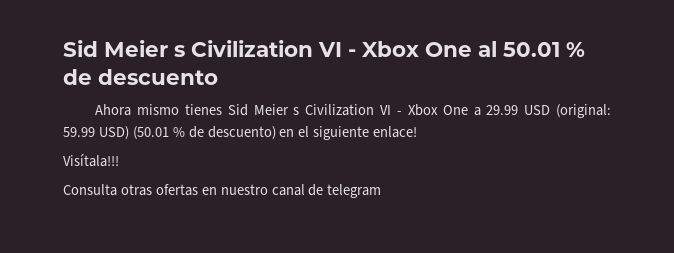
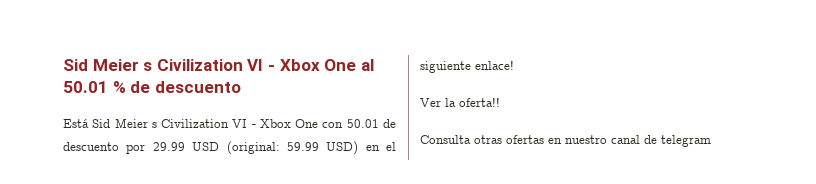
- Ahora mismo tienes Sid Meier s Civilization VI - Xbox One a 29.99 USD (original: 59.99 USD) (50.01 % de descuento) en el siguiente enlace!
+ Está Sid Meier s Civilization VI - Xbox One con 50.01 de descuento por 29.99 USD (original: 59.99 USD) en el siguiente enlace!
- Visítala!!!
+ Ver la oferta!!

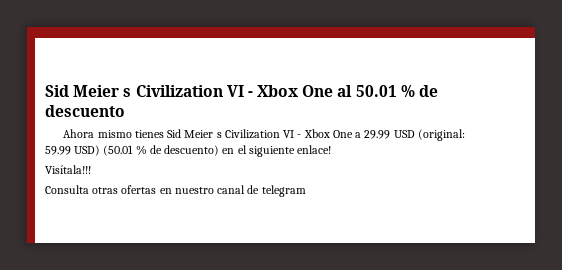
- Está Sid Meier s Civilization VI - Xbox One con 50.01 de descuento por 29.99 USD (original: 59.99 USD) en el siguiente enlace!
+ Ahora mismo tienes Sid Meier s Civilization VI - Xbox One a 29.99 USD (original: 59.99 USD) (50.01 % de descuento) en el siguiente enlace!
- Ver la oferta!!
+ Visítala!!!

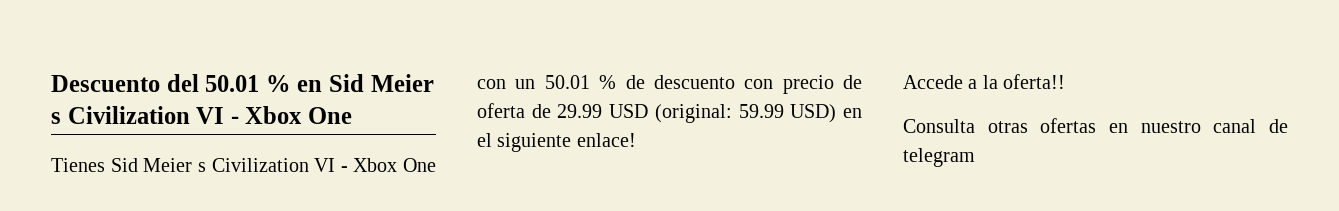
- Sid Meier s Civilization VI - Xbox One al 50.01 % de descuento
- Ahora mismo tienes Sid Meier s Civilization VI - Xbox One a 29.99 USD (original: 59.99 USD) (50.01 % de descuento) en el siguiente enlace!
+ Descuento del 50.01 % en Sid Meier s Civilization VI - Xbox One
+ Tienes Sid Meier s Civilization VI - Xbox One con un 50.01 % de descuento con precio de oferta de 29.99 USD (original: 59.99 USD) en el siguiente enlace!
- Visítala!!!
+ Accede a la oferta!!

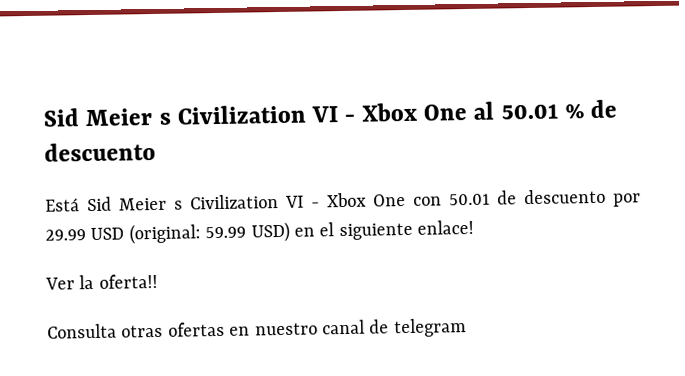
- Descuento del 50.01 % en Sid Meier s Civilization VI - Xbox One
- Tienes Sid Meier s Civilization VI - Xbox One con un 50.01 % de descuento con precio de oferta de 29.99 USD (original: 59.99 USD) en el siguiente enlace!
+ Sid Meier s Civilization VI - Xbox One al 50.01 % de descuento
+ Está Sid Meier s Civilization VI - Xbox One con 50.01 de descuento por 29.99 USD (original: 59.99 USD) en el siguiente enlace!
- Accede a la oferta!!
+ Ver la oferta!!

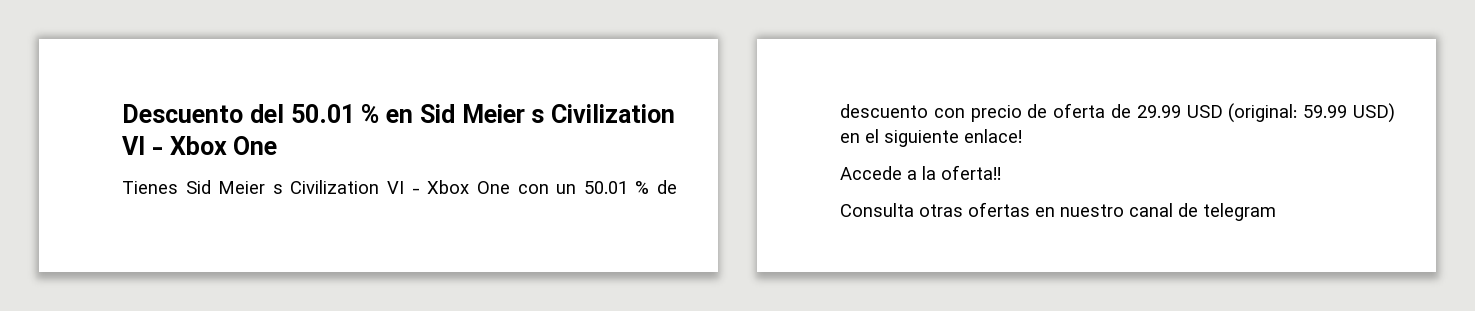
- Sid Meier s Civilization VI - Xbox One al 50.01 % de descuento
- Está Sid Meier s Civilization VI - Xbox One con 50.01 de descuento por 29.99 USD (original: 59.99 USD) en el siguiente enlace!
+ Descuento del 50.01 % en Sid Meier s Civilization VI - Xbox One
+ Tienes Sid Meier s Civilization VI - Xbox One con un 50.01 % de descuento con precio de oferta de 29.99 USD (original: 59.99 USD) en el siguiente enlace!
- Ver la oferta!!
+ Accede a la oferta!!

